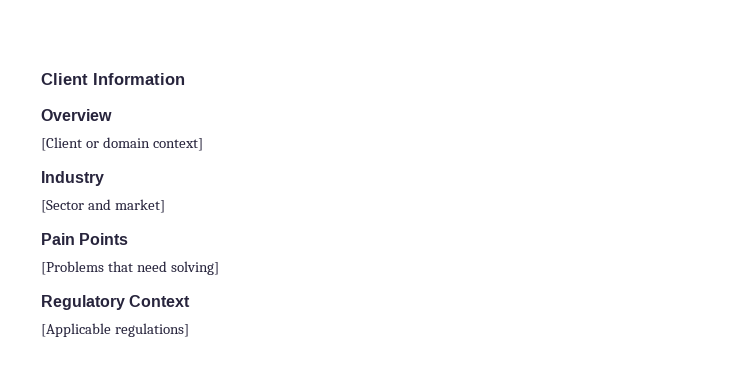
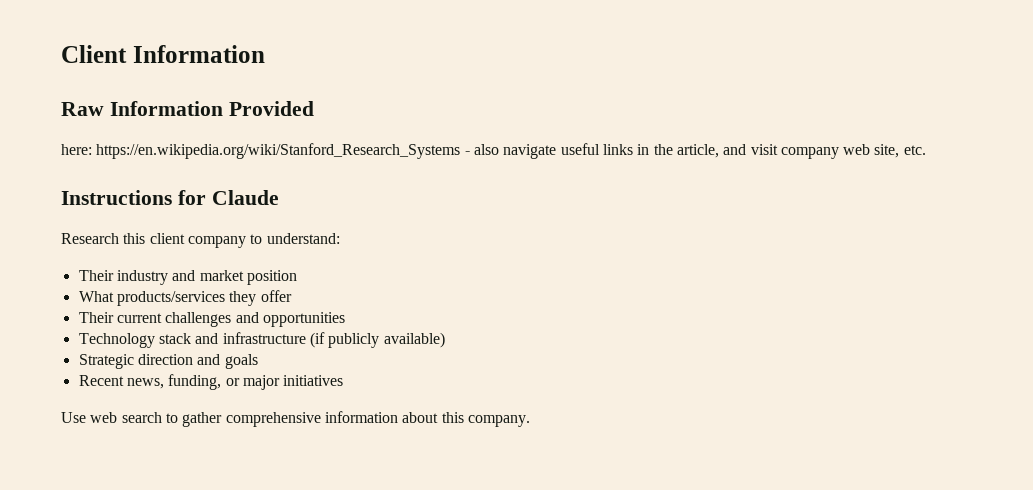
- Overview
- [Client or domain context]
- Industry
- [Sector and market]
- Pain Points
- [Problems that need solving]
- Regulatory Context
- [Applicable regulations]
+ Raw Information Provided
+ here: https://en.wikipedia.org/wiki/Stanford_Research_Systems - also navigate useful links in the article, and visit company web site, etc.
+ Instructions for Claude
+ Research this client company to understand:
+ Their industry and market position
+ What products/services they offer
+ Their current challenges and opportunities
+ Technology stack and infrastructure (if publicly available)
+ Strategic direction and goals
+ Recent news, funding, or major initiatives
+ Use web search to gather comprehensive information about this company.

